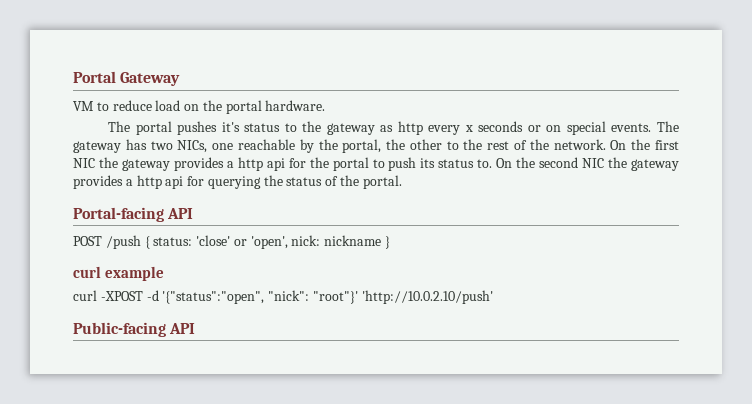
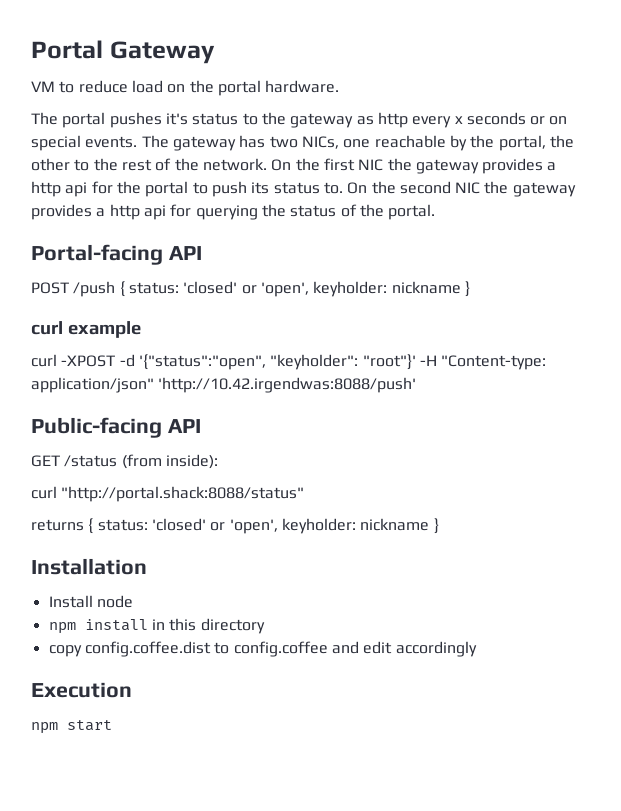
- POST /push { status: 'close' or 'open', nick: nickname }
+ POST /push { status: 'closed' or 'open', keyholder: nickname }
- curl -XPOST -d '{"status":"open", "nick": "root"}' 'http://10.0.2.10/push'
+ curl -XPOST -d '{"status":"open", "keyholder": "root"}' -H "Content-type: application/json" 'http://10.42.irgendwas:8088/push'
  Public-facing API
+ GET /status (from inside):
+ curl "http://portal.shack:8088/status"
+ returns { status: 'closed' or 'open', keyholder: nickname }
+ Installation
+ Install node
+ npm install in this directory
+ copy config.coffee.dist to config.coffee and edit accordingly
+ Execution
+ npm start

